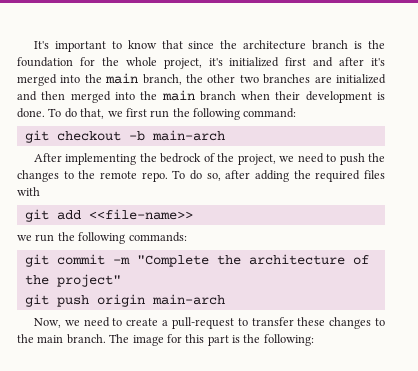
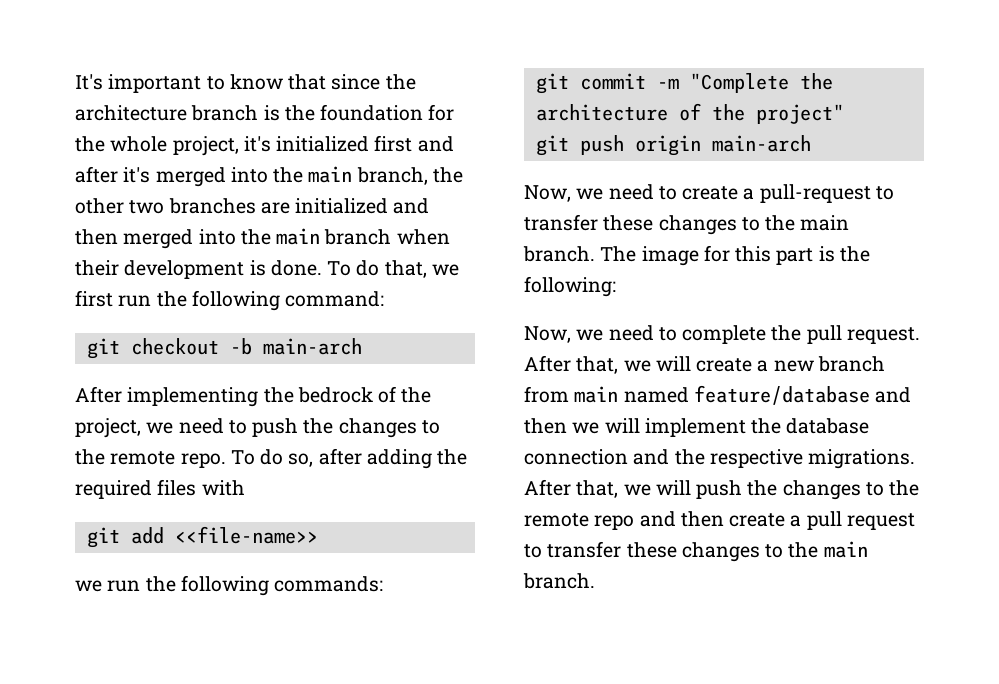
+ Now, we need to complete the pull request. After that, we will create a new branch from main named feature/database and then we will implement the database connection and the respective migrations. After that, we will push the changes to the remote repo and then create a pull request to transfer these changes to the main branch.

